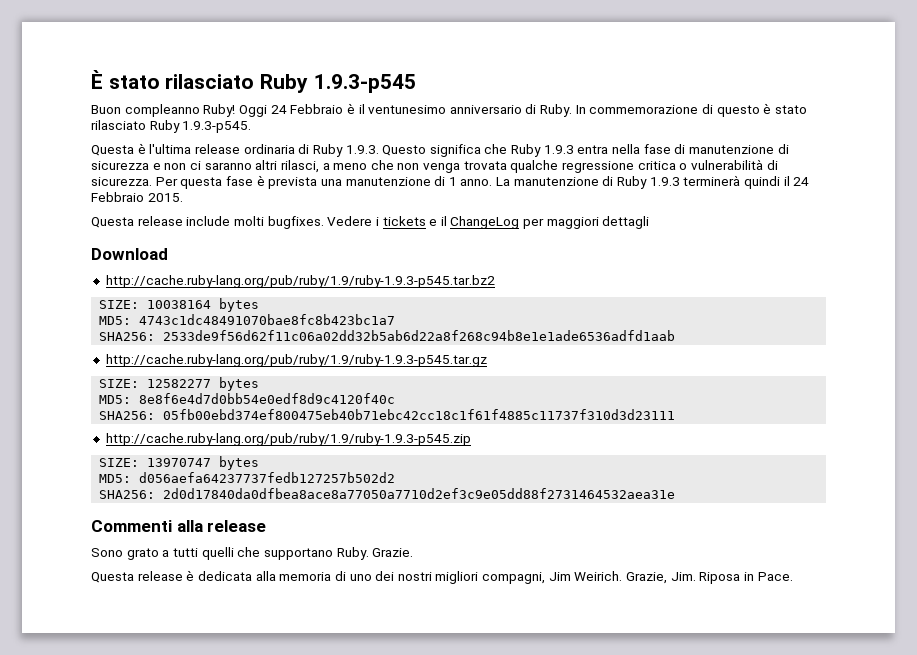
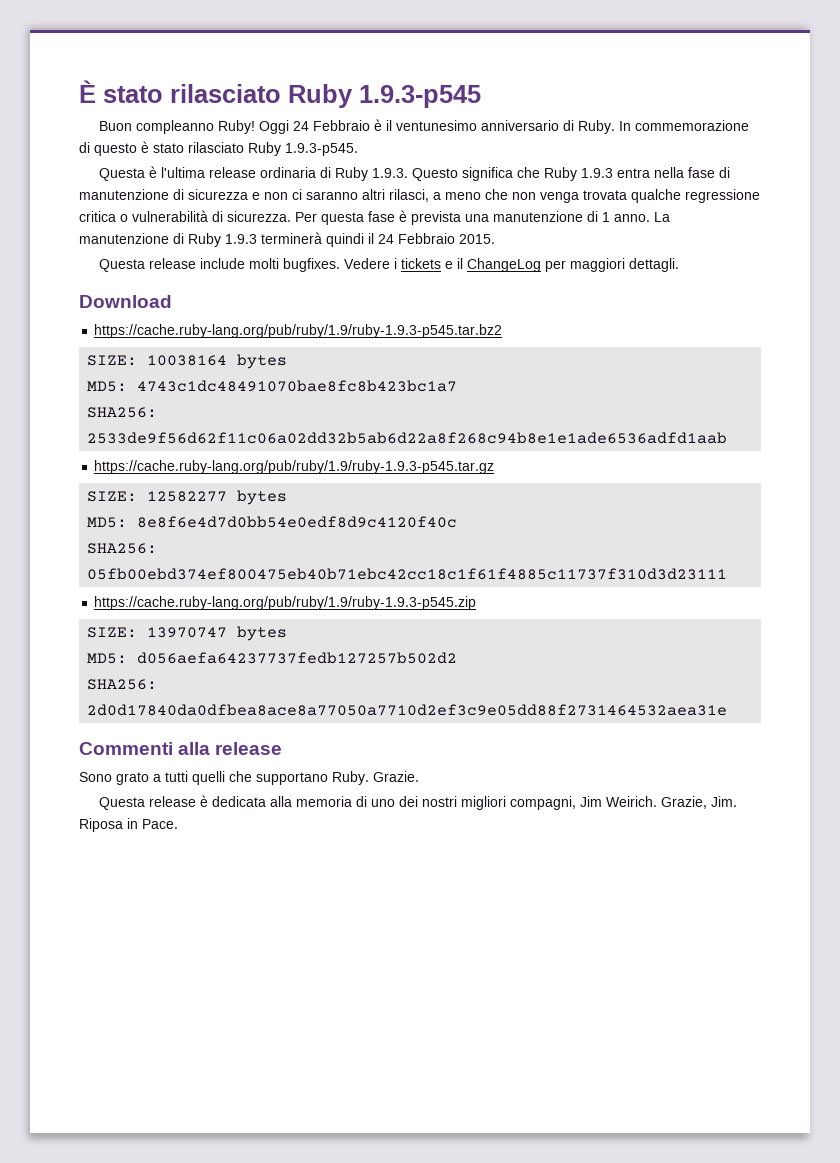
- Vedere i tickets e il ChangeLog per maggiori dettagli
+ Vedere i tickets e il ChangeLog per maggiori dettagli.
- http://cache.ruby-lang.org/pub/ruby/1.9/ruby-1.9.3-p545.tar.bz2
+ https://cache.ruby-lang.org/pub/ruby/1.9/ruby-1.9.3-p545.tar.bz2
- http://cache.ruby-lang.org/pub/ruby/1.9/ruby-1.9.3-p545.tar.gz
+ https://cache.ruby-lang.org/pub/ruby/1.9/ruby-1.9.3-p545.tar.gz
- http://cache.ruby-lang.org/pub/ruby/1.9/ruby-1.9.3-p545.zip
+ https://cache.ruby-lang.org/pub/ruby/1.9/ruby-1.9.3-p545.zip

